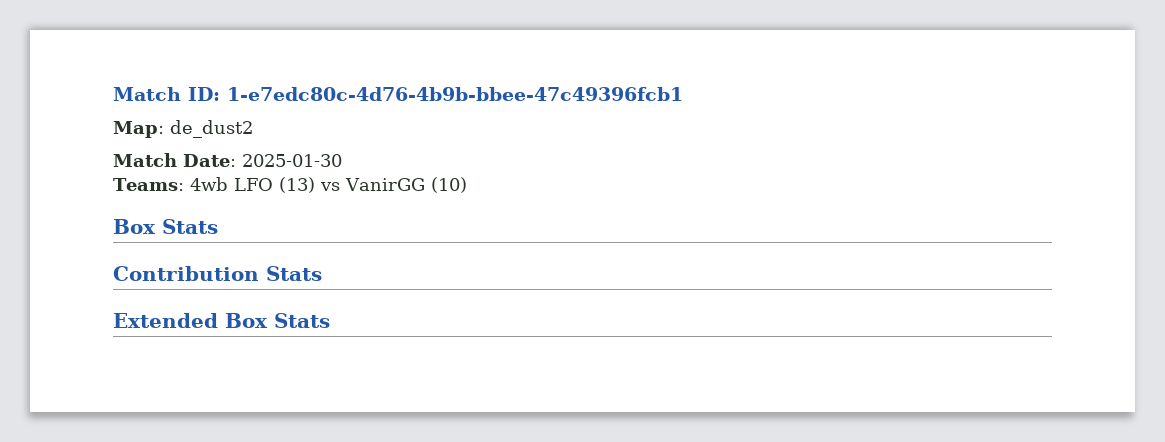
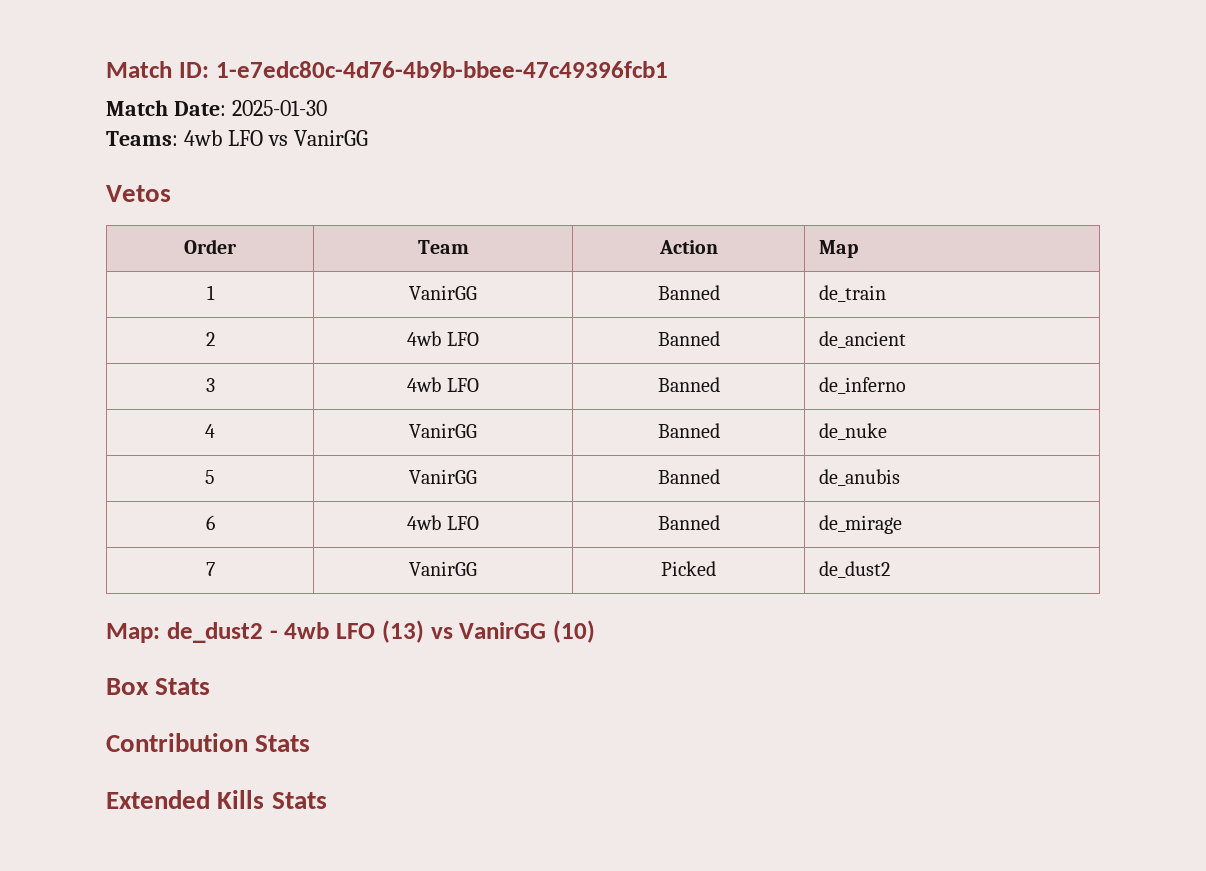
- Map: de_dust2
- Teams: 4wb LFO (13) vs VanirGG (10)
+ Teams: 4wb LFO vs VanirGG
+ Vetos
+ Order | Team | Action | Map
+ 1 | VanirGG | Banned | de_train
+ 2 | 4wb LFO | Banned | de_ancient
+ 3 | 4wb LFO | Banned | de_inferno
+ 4 | VanirGG | Banned | de_nuke
+ 5 | VanirGG | Banned | de_anubis
+ 6 | 4wb LFO | Banned | de_mirage
+ 7 | VanirGG | Picked | de_dust2
+ Map: de_dust2 - 4wb LFO (13) vs VanirGG (10)
- Extended Box Stats
+ Extended Kills Stats

